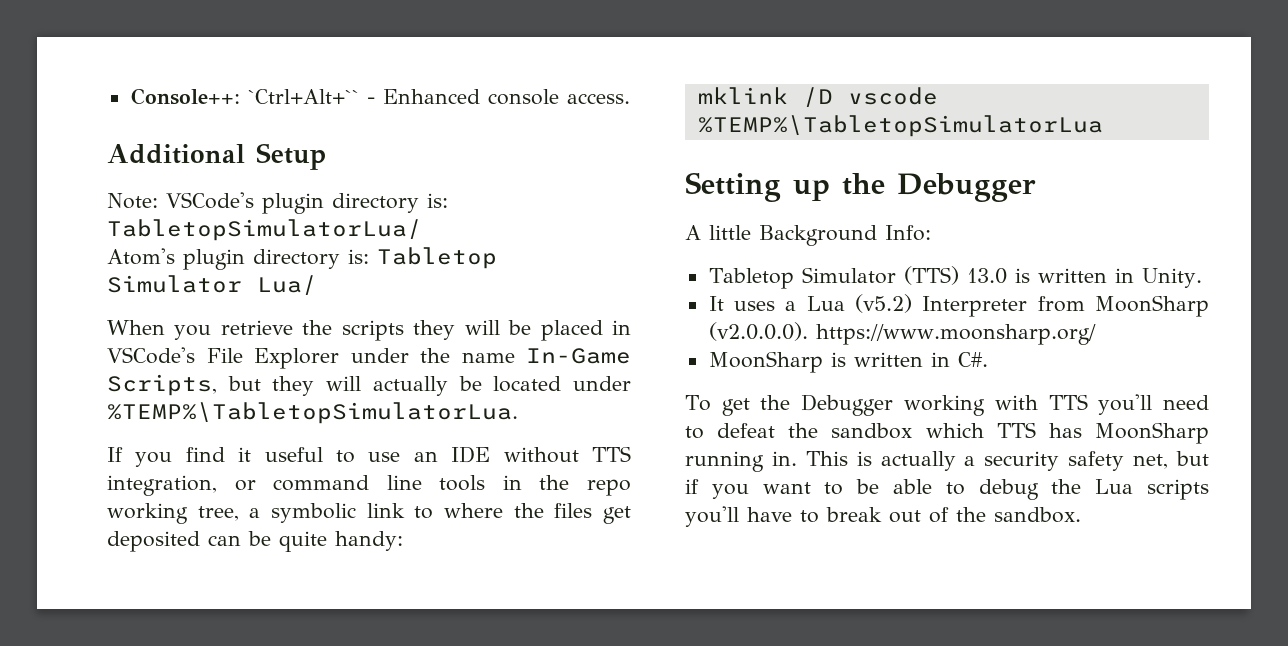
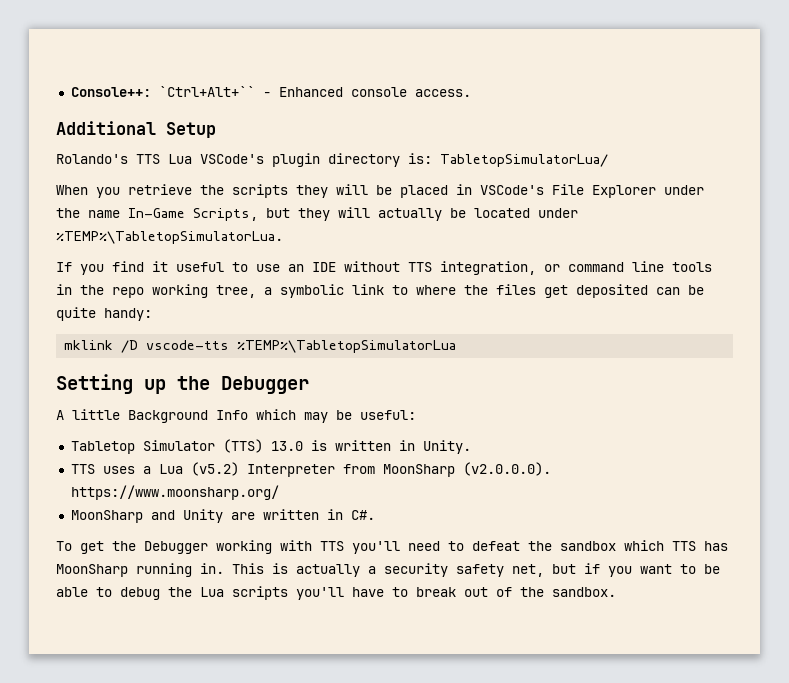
- Note: VSCode's plugin directory is: TabletopSimulatorLua/
+ Rolando's TTS Lua VSCode's plugin directory is: TabletopSimulatorLua/
- Atom's plugin directory is: Tabletop Simulator Lua/
- mklink /D vscode %TEMP%\TabletopSimulatorLua
+ mklink /D vscode-tts %TEMP%\TabletopSimulatorLua
- A little Background Info:
+ A little Background Info which may be useful:
- It uses a Lua (v5.2) Interpreter from MoonSharp (v2.0.0.0). https://www.moonsharp.org/
+ TTS uses a Lua (v5.2) Interpreter from MoonSharp (v2.0.0.0). https://www.moonsharp.org/
- MoonSharp is written in C#.
+ MoonSharp and Unity are written in C#.

